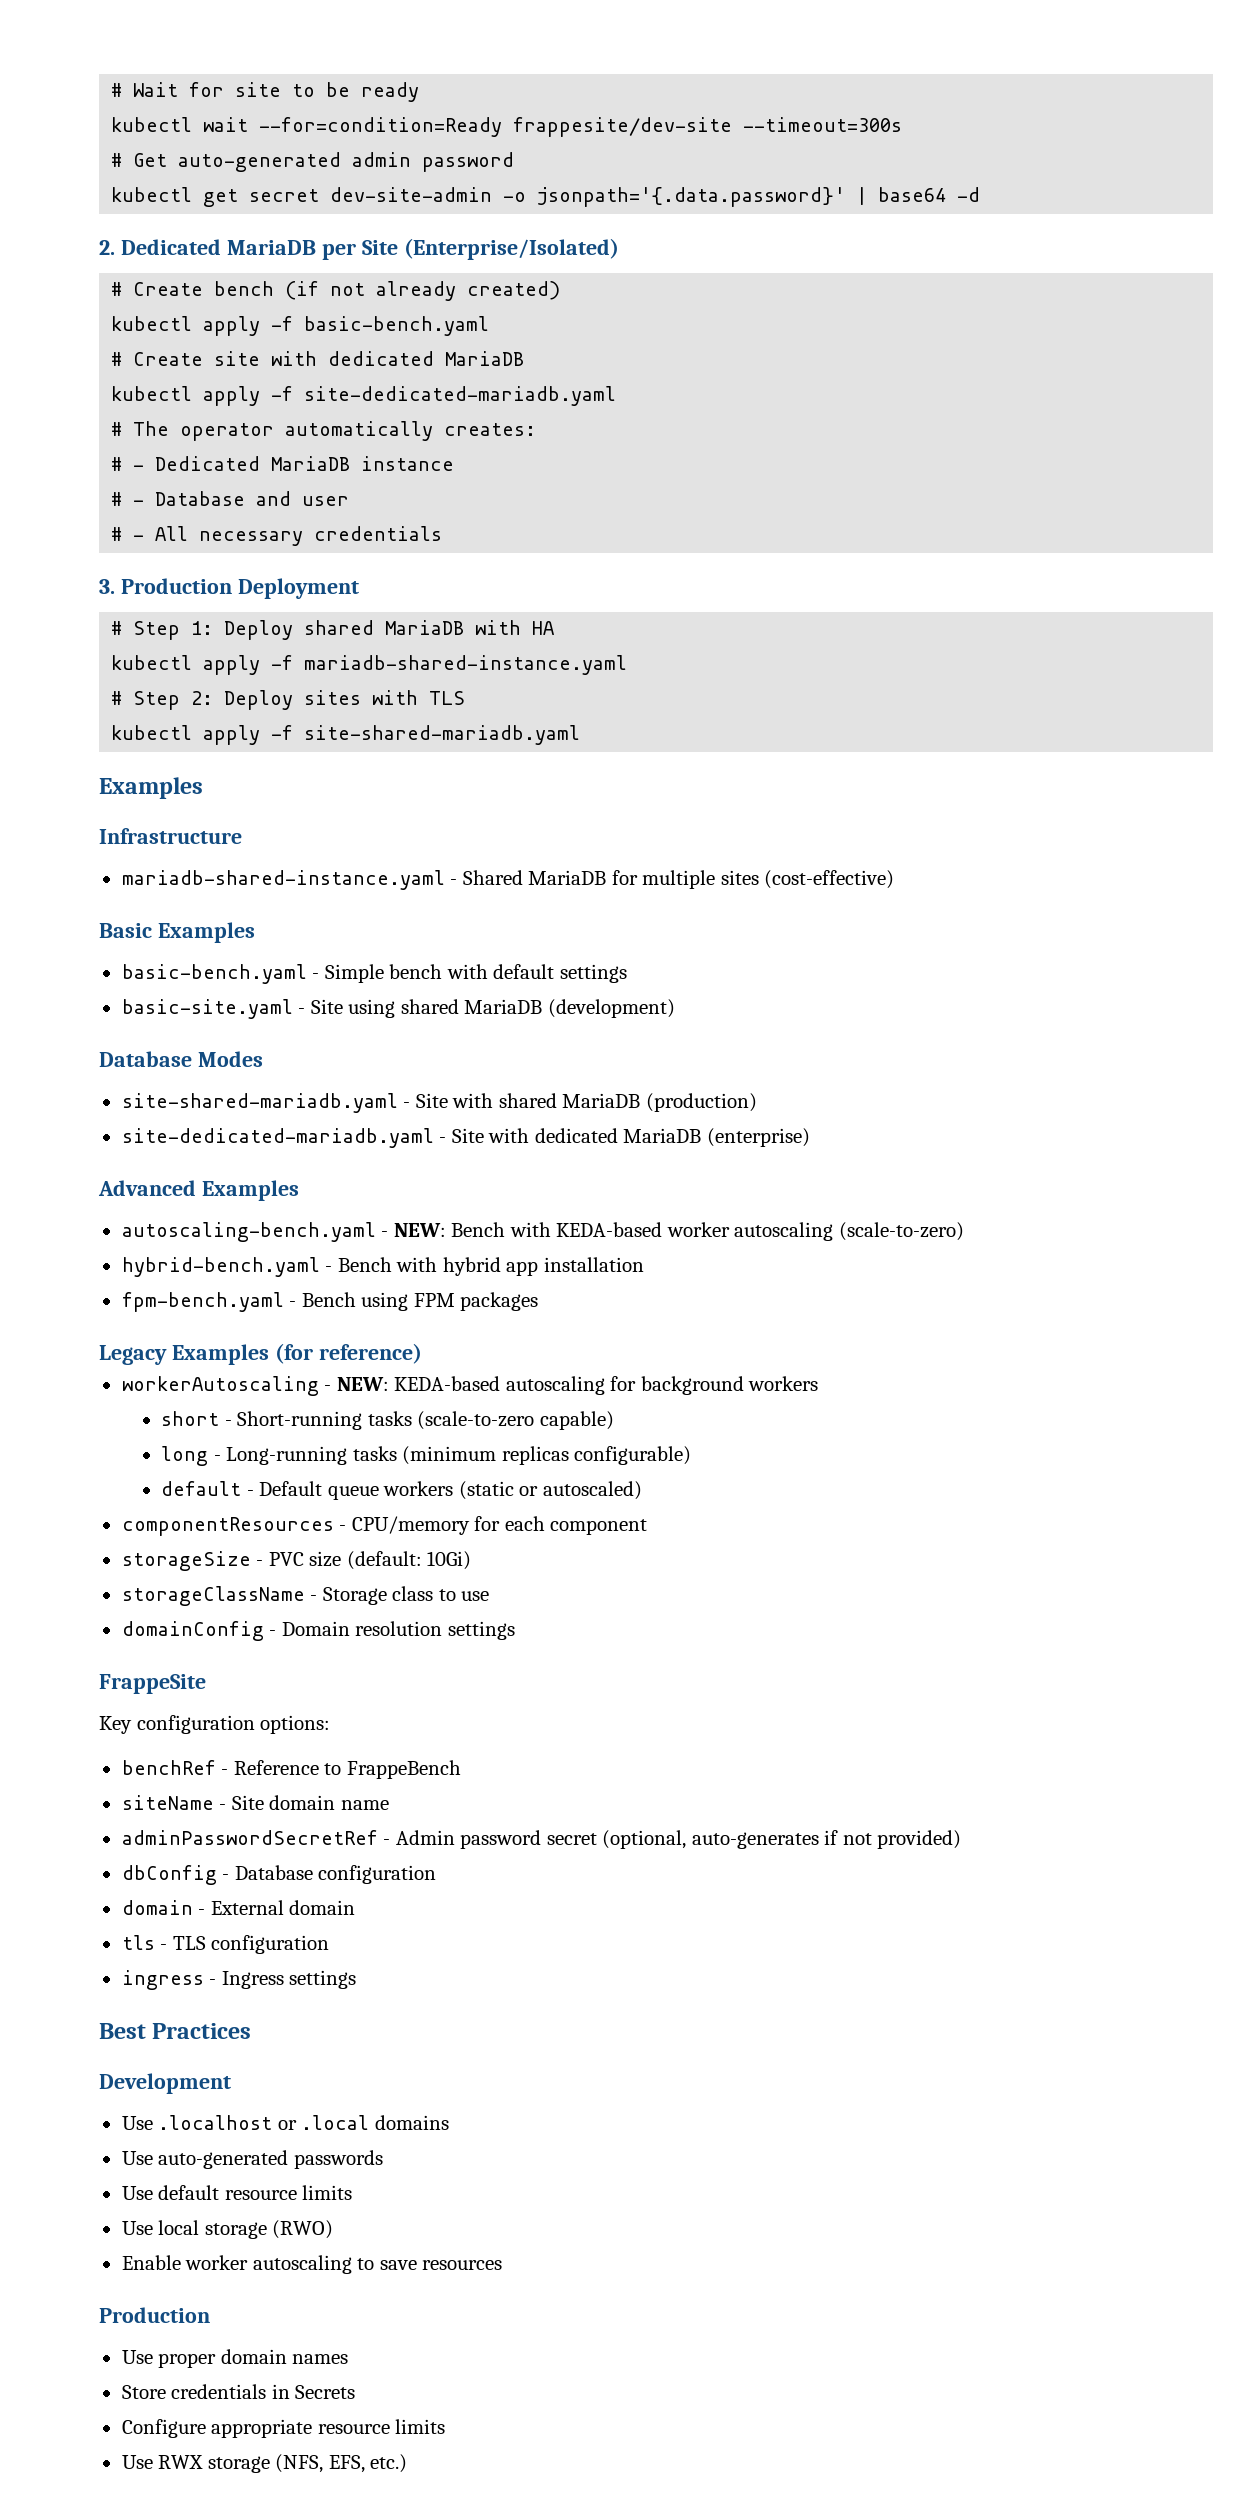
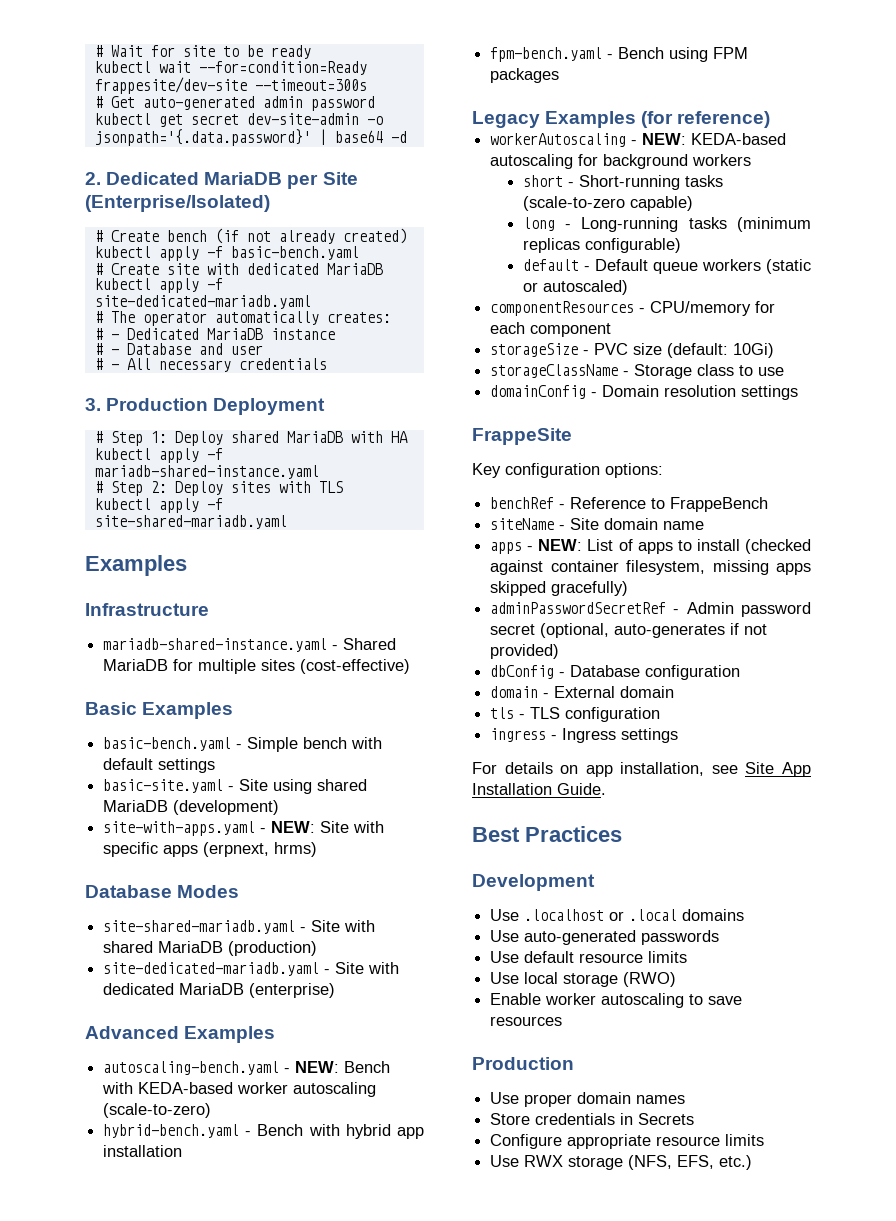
+ site-with-apps.yaml - NEW: Site with specific apps (erpnext, hrms)
+ apps - NEW: List of apps to install (checked against container filesystem, missing apps skipped gracefully)
+ For details on app installation, see Site App Installation Guide.

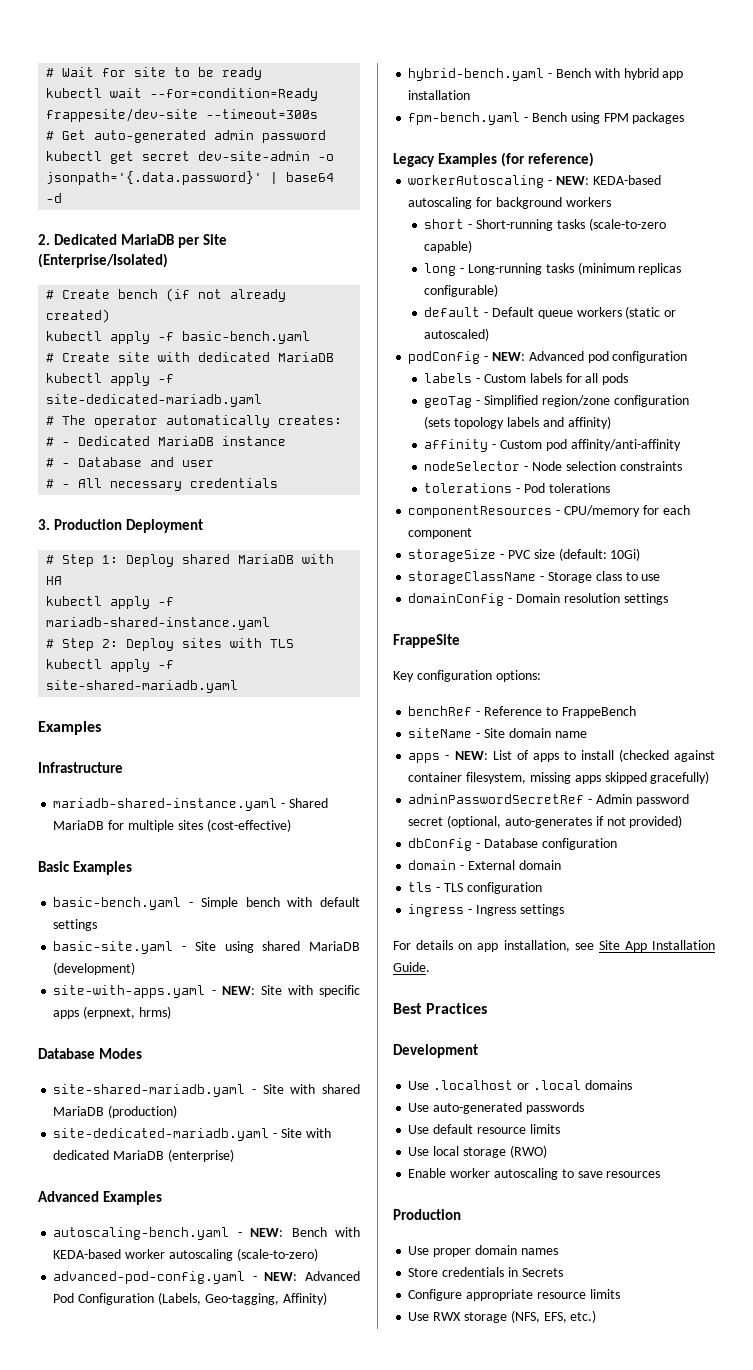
+ advanced-pod-config.yaml - NEW: Advanced Pod Configuration (Labels, Geo-tagging, Affinity)
+ podConfig - NEW: Advanced pod configuration
+ labels - Custom labels for all pods
+ geoTag - Simplified region/zone configuration (sets topology labels and affinity)
+ affinity - Custom pod affinity/anti-affinity
+ nodeSelector - Node selection constraints
+ tolerations - Pod tolerations

